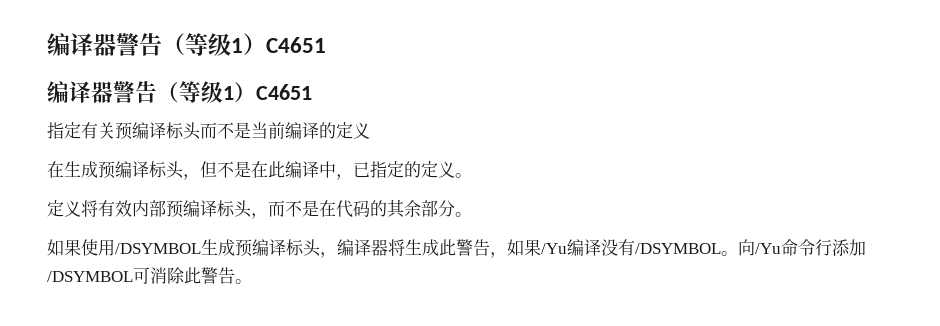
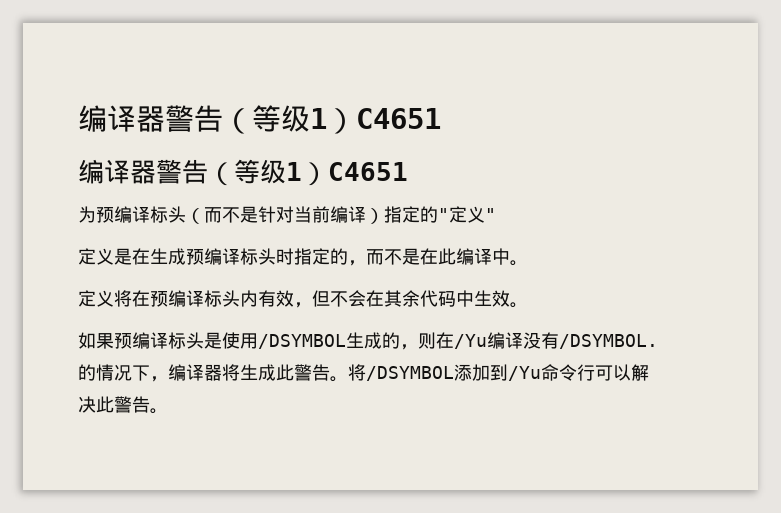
- 指定有关预编译标头而不是当前编译的定义
- 在生成预编译标头，但不是在此编译中，已指定的定义。
+ 为预编译标头（而不是针对当前编译）指定的"定义"
+ 定义是在生成预编译标头时指定的，而不是在此编译中。
- 定义将有效内部预编译标头，而不是在代码的其余部分。
- 如果使用/DSYMBOL生成预编译标头，编译器将生成此警告，如果/Yu编译没有/DSYMBOL。向/Yu命令行添加/DSYMBOL可消除此警告。
+ 定义将在预编译标头内有效，但不会在其余代码中生效。
+ 如果预编译标头是使用/DSYMBOL生成的，则在/Yu编译没有/DSYMBOL.的情况下，编译器将生成此警告。将/DSYMBOL添加到/Yu命令行可以解决此警告。

